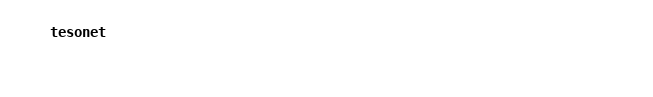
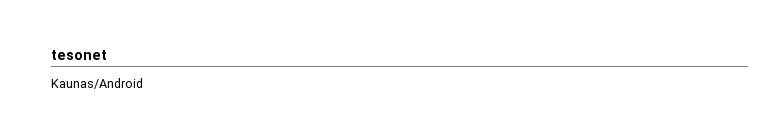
+ Kaunas/Android

